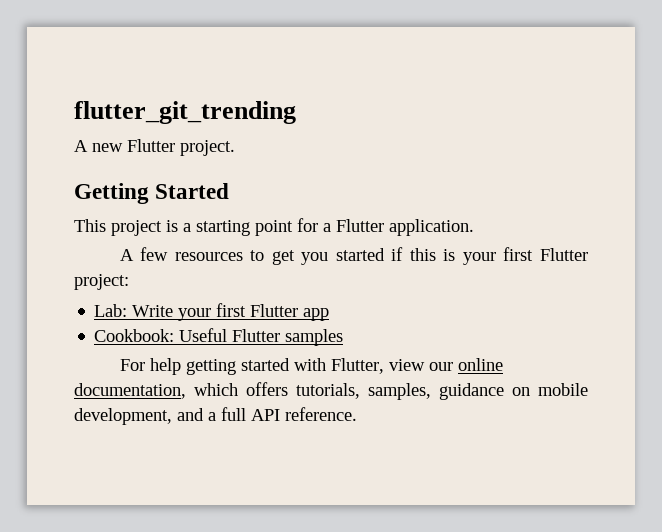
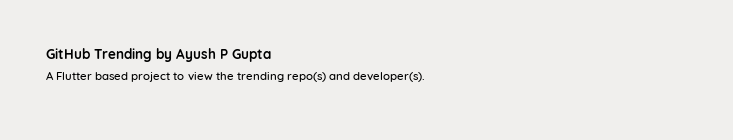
- flutter_git_trending
- A new Flutter project.
- Getting Started
- This project is a starting point for a Flutter application.
- A few resources to get you started if this is your first Flutter project:
- Lab: Write your first Flutter app
- Cookbook: Useful Flutter samples
- For help getting started with Flutter, view our online documentation, which offers tutorials, samples, guidance on mobile development, and a full API reference.
+ GitHub Trending by Ayush P Gupta
+ A Flutter based project to view the trending repo(s) and developer(s).

